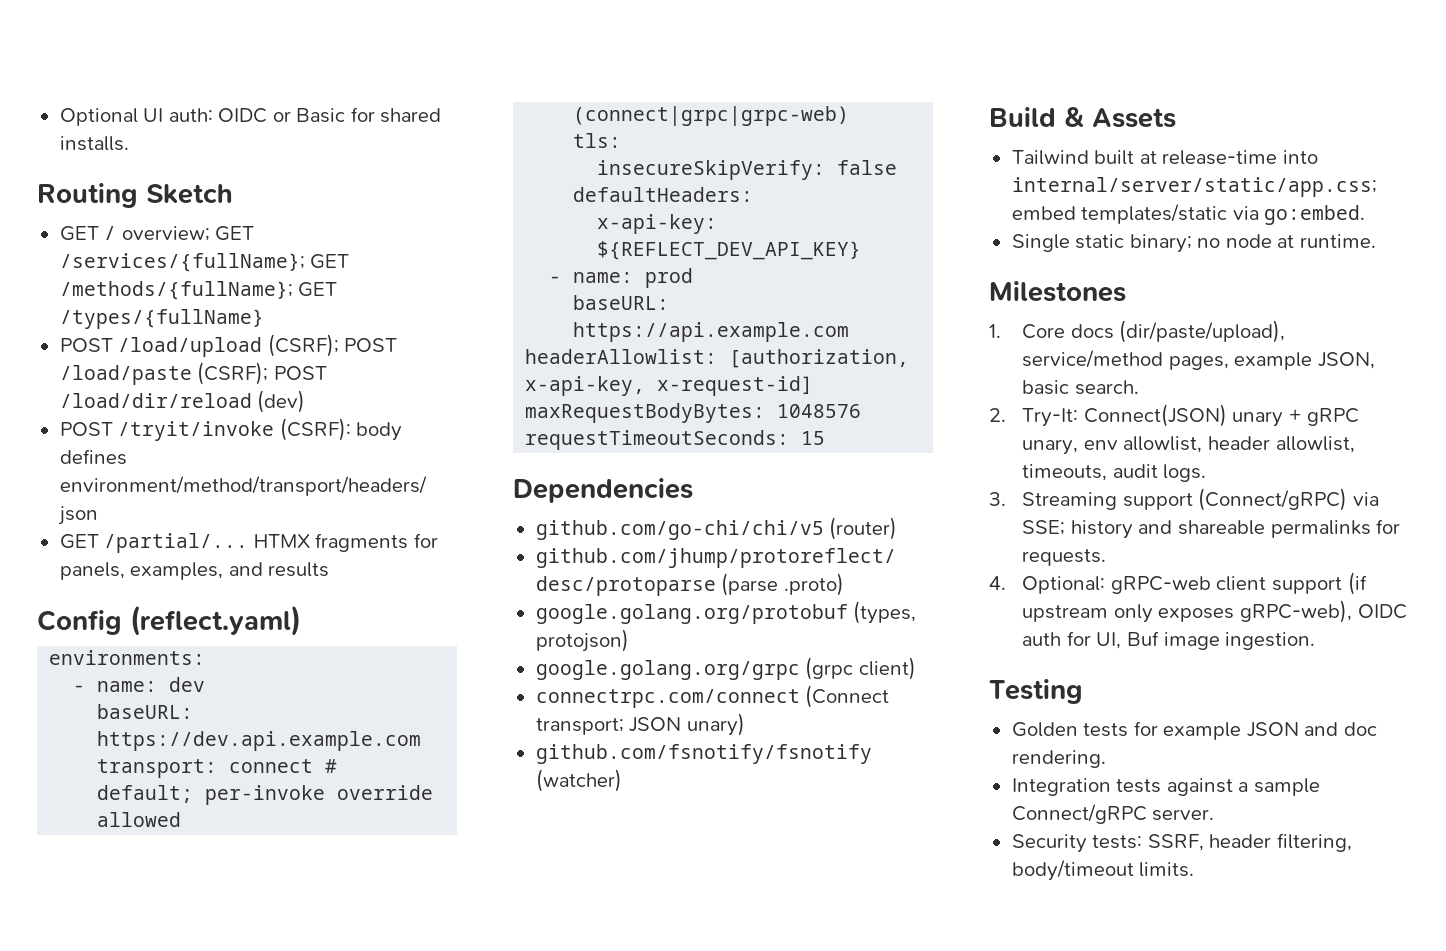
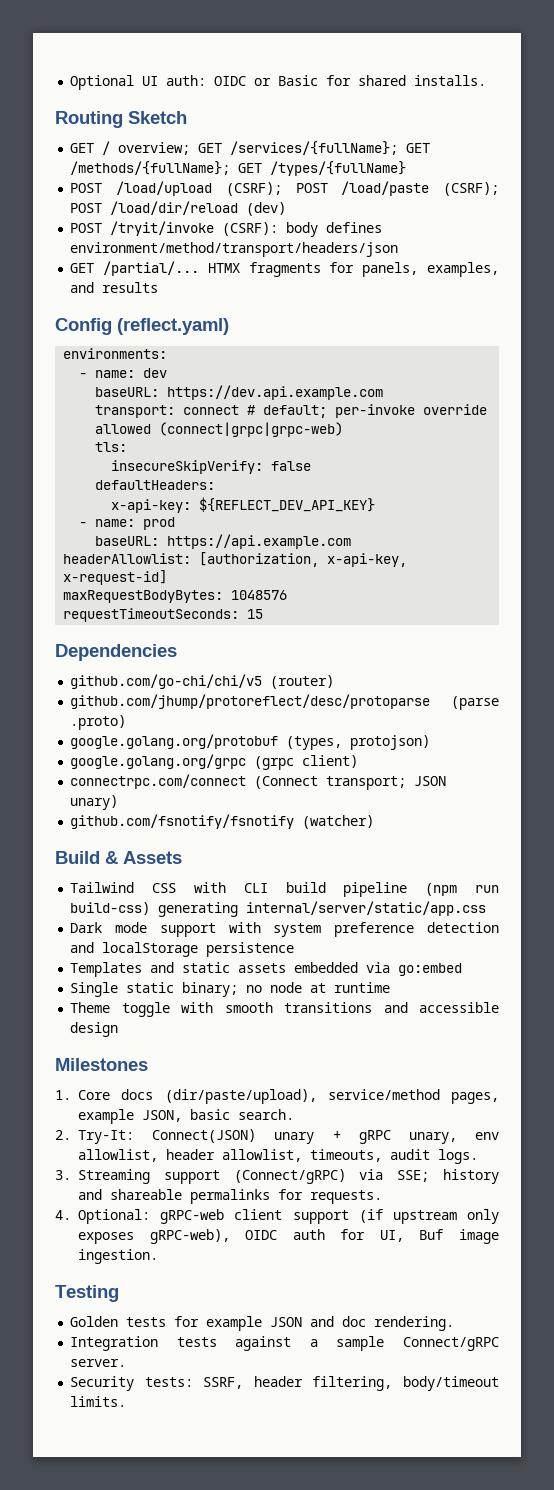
- Tailwind built at release-time into internal/server/static/app.css; embed templates/static via go:embed.
+ Tailwind CSS with CLI build pipeline (npm run build-css) generating internal/server/static/app.css
+ Dark mode support with system preference detection and localStorage persistence
+ Templates and static assets embedded via go:embed
- Single static binary; no node at runtime.
+ Single static binary; no node at runtime
+ Theme toggle with smooth transitions and accessible design

